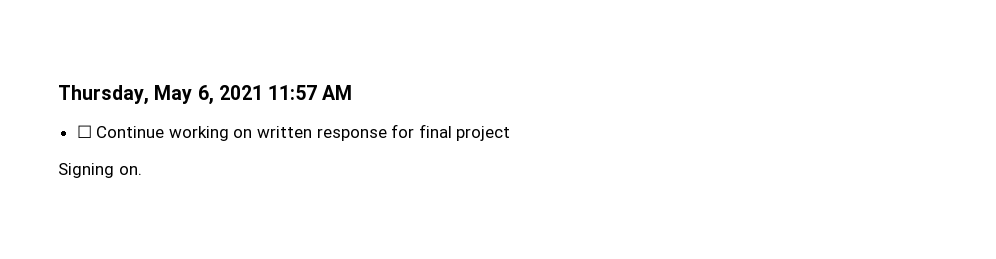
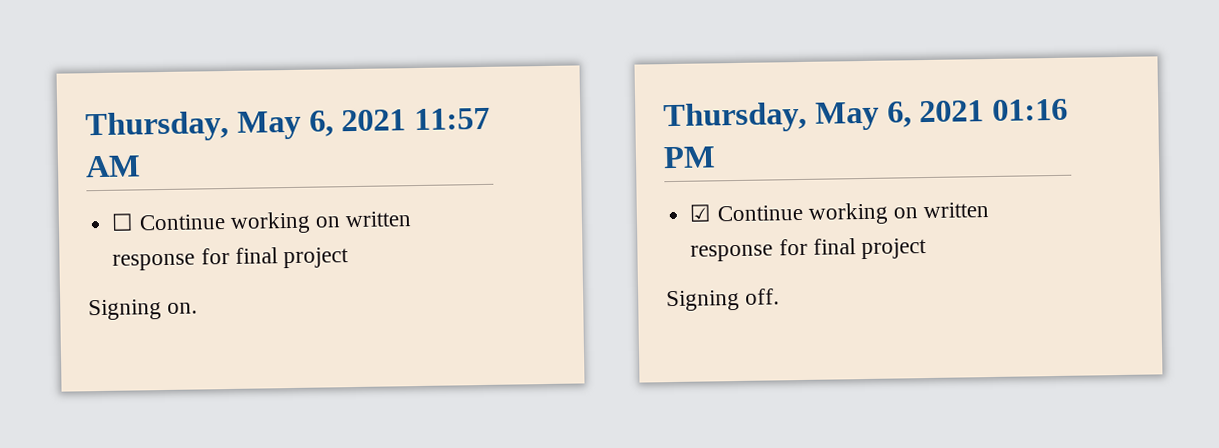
+ Thursday, May 6, 2021 01:16 PM
+ ☑ Continue working on written response for final project
+ Signing off.

